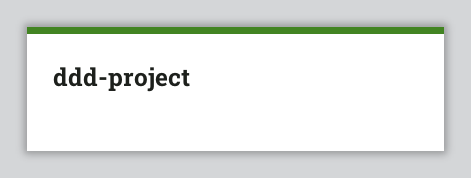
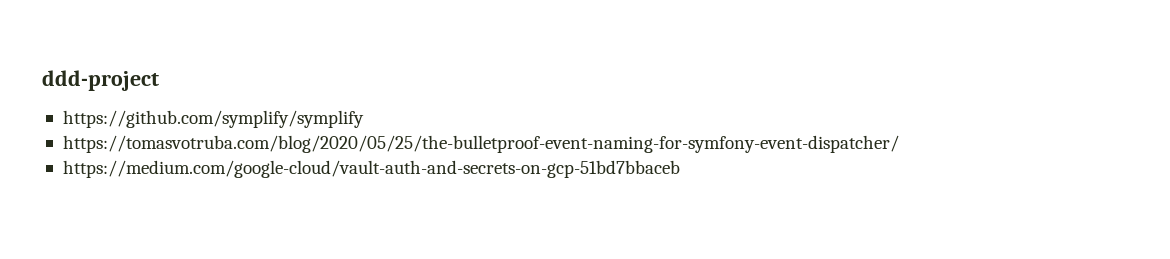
+ https://github.com/symplify/symplify
+ https://tomasvotruba.com/blog/2020/05/25/the-bulletproof-event-naming-for-symfony-event-dispatcher/
+ https://medium.com/google-cloud/vault-auth-and-secrets-on-gcp-51bd7bbaceb

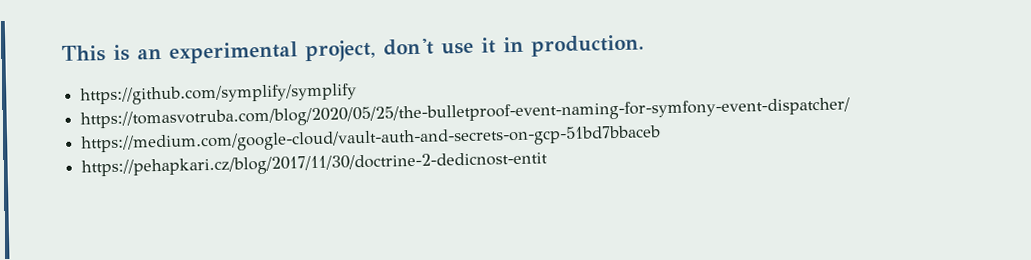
- ddd-project
+ This is an experimental project, don't use it in production.
+ https://pehapkari.cz/blog/2017/11/30/doctrine-2-dedicnost-entit

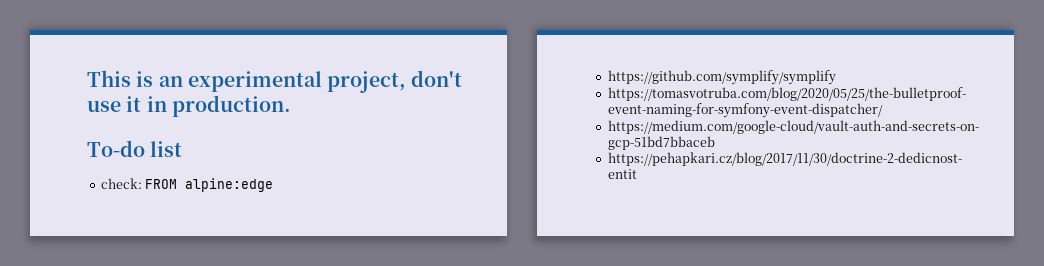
+ To-do list
+ check: FROM alpine:edge

